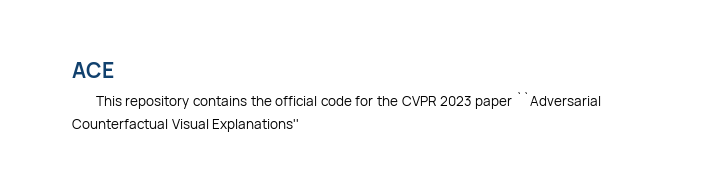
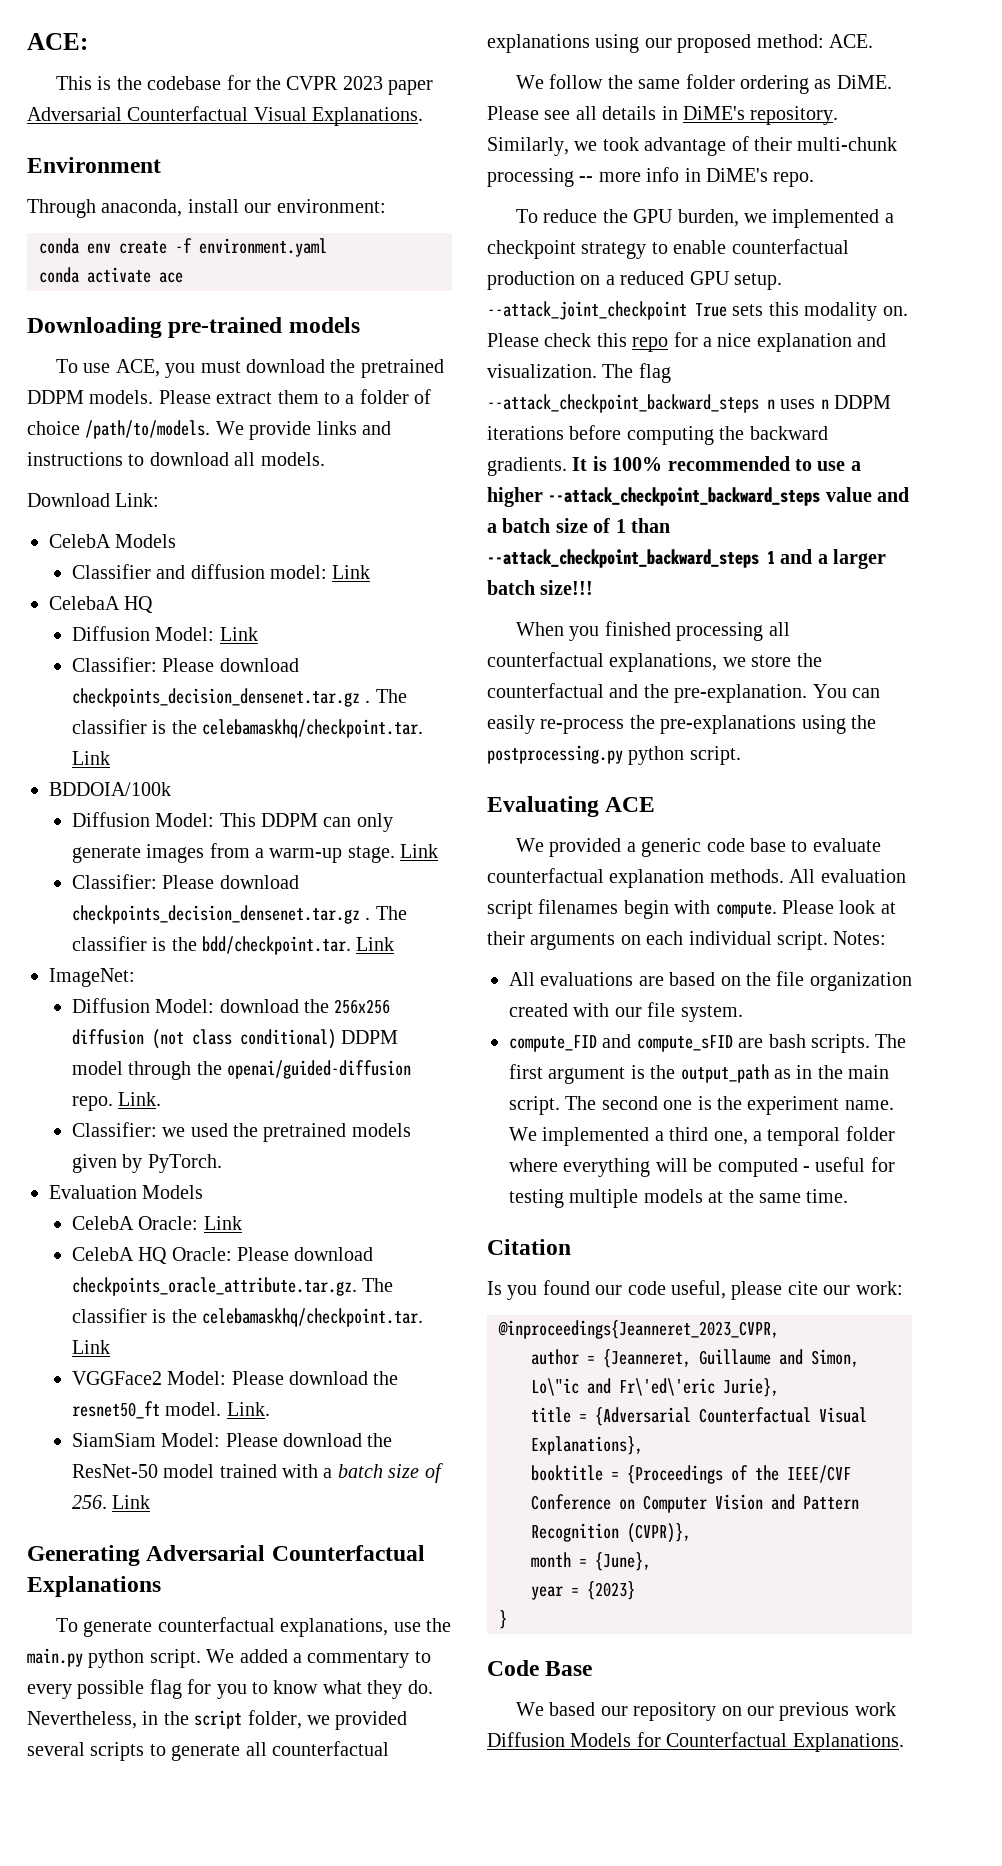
- ACE
- This repository contains the official code for the CVPR 2023 paper ``Adversarial Counterfactual Visual Explanations''
+ ACE:
+ This is the codebase for the CVPR 2023 paper Adversarial Counterfactual Visual Explanations.
+ Environment
+ Through anaconda, install our environment:
+ conda env create -f environment.yaml
+ conda activate ace
+ Downloading pre-trained models
+ To use ACE, you must download the pretrained DDPM models. Please extract them to a folder of choice /path/to/models. We provide links and instructions to download all models.
+ Download Link:
+ CelebA Models
+ Classifier and diffusion model: Link
+ CelebaA HQ
+ Diffusion Model: Link
+ Classifier: Please download checkpoints_decision_densenet.tar.gz . The classifier is the celebamaskhq/checkpoint.tar. Link
+ BDDOIA/100k
+ Diffusion Model: This DDPM can only generate images from a warm-up stage. Link
+ Classifier: Please download checkpoints_decision_densenet.tar.gz . The classifier is the bdd/checkpoint.tar. Link
+ ImageNet:
+ Diffusion Model: download the 256x256 diffusion (not class conditional) DDPM model through the openai/guided-diffusion repo. Link.
+ Classifier: we used the pretrained models given by PyTorch.
+ Evaluation Models
+ CelebA Oracle: Link
+ CelebA HQ Oracle: Please download checkpoints_oracle_attribute.tar.gz. The classifier is the celebamaskhq/checkpoint.tar. Link
+ VGGFace2 Model: Please download the resnet50_ft model. Link.
+ SiamSiam Model: Please download the ResNet-50 model trained with a batch size of 256. Link
+ Generating Adversarial Counterfactual Explanations
+ To generate counterfactual explanations, use the main.py python script. We added a commentary to every possible flag for you to know what they do. Nevertheless, in the script folder, we provided several scripts to generate all counterfactual explanations using our proposed method: ACE.
+ We follow the same folder ordering as DiME. Please see all details in DiME's repository. Similarly, we took advantage of their multi-chunk processing -- more info in DiME's repo.
+ To reduce the GPU burden, we implemented a checkpoint strategy to enable counterfactual production on a reduced GPU setup. --attack_joint_checkpoint True sets this modality on. Please check this repo for a nice explanation and visualization. The flag --attack_checkpoint_backward_steps n uses n DDPM iterations before computing the backward gradients. It is 100% recommended to use a higher --attack_checkpoint_backward_steps value and a batch size of 1 than --attack_checkpoint_backward_steps 1 and a larger batch size!!!
+ When you finished processing all counterfactual explanations, we store the counterfactual and the pre-explanation. You can easily re-process the pre-explanations using the postprocessing.py python script.
+ Evaluating ACE
+ We provided a generic code base to evaluate counterfactual explanation methods. All evaluation script filenames begin with compute. Please look at their arguments on each individual script. Notes:
+ All evaluations are based on the file organization created with our file system.
+ compute_FID and compute_sFID are bash scripts. The first argument is the output_path as in the main script. The second one is the experiment name. We implemented a third one, a temporal folder where everything will be computed - useful for testing multiple models at the same time.
+ Citation
+ Is you found our code useful, please cite our work:
+ @inproceedings{Jeanneret_2023_CVPR,
+ author = {Jeanneret, Guillaume and Simon, Lo\"ic and Fr\'ed\'eric Jurie},
+ title = {Adversarial Counterfactual Visual Explanations},
+ booktitle = {Proceedings of the IEEE/CVF Conference on Computer Vision and Pattern Recognition (CVPR)},
+ month = {June},
+ year = {2023}
+ }
+ Code Base
+ We based our repository on our previous work Diffusion Models for Counterfactual Explanations.

